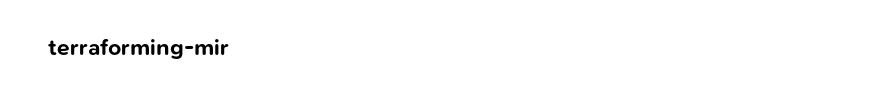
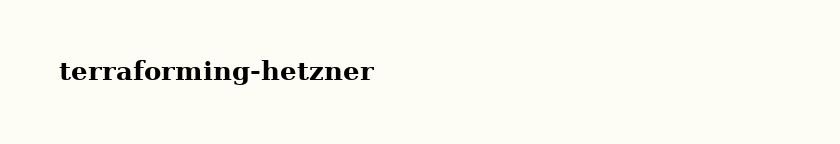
- terraforming-mir
+ terraforming-hetzner

